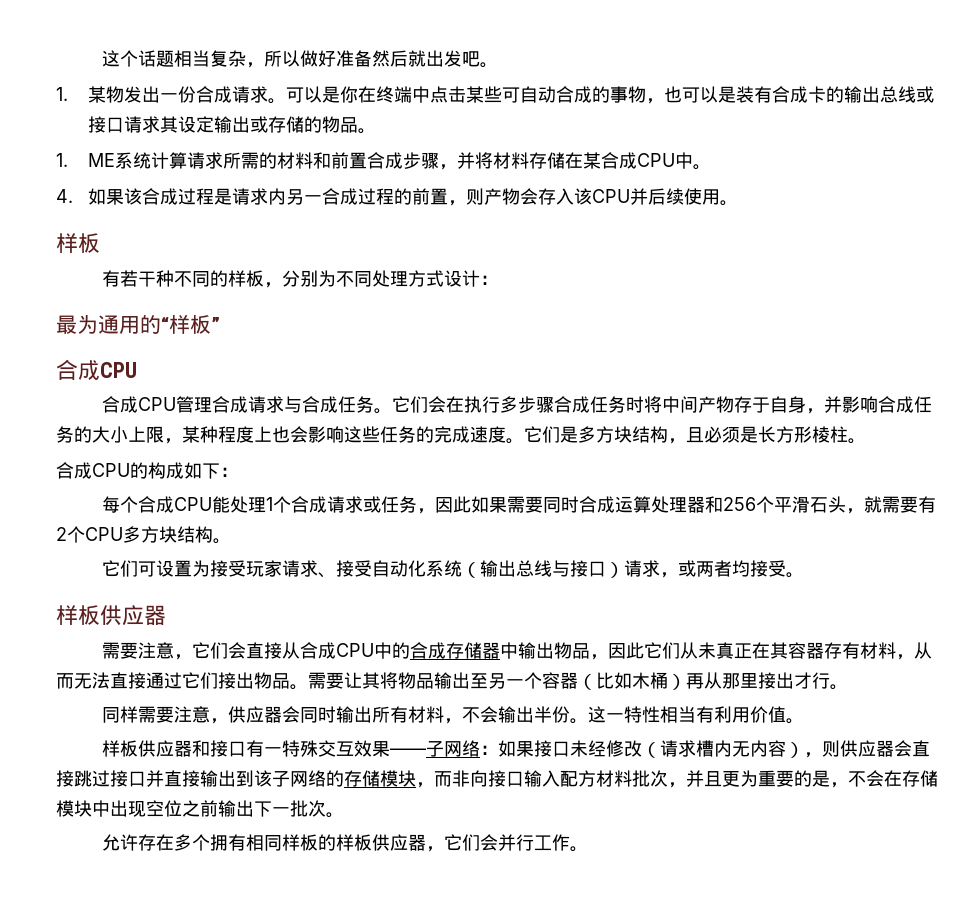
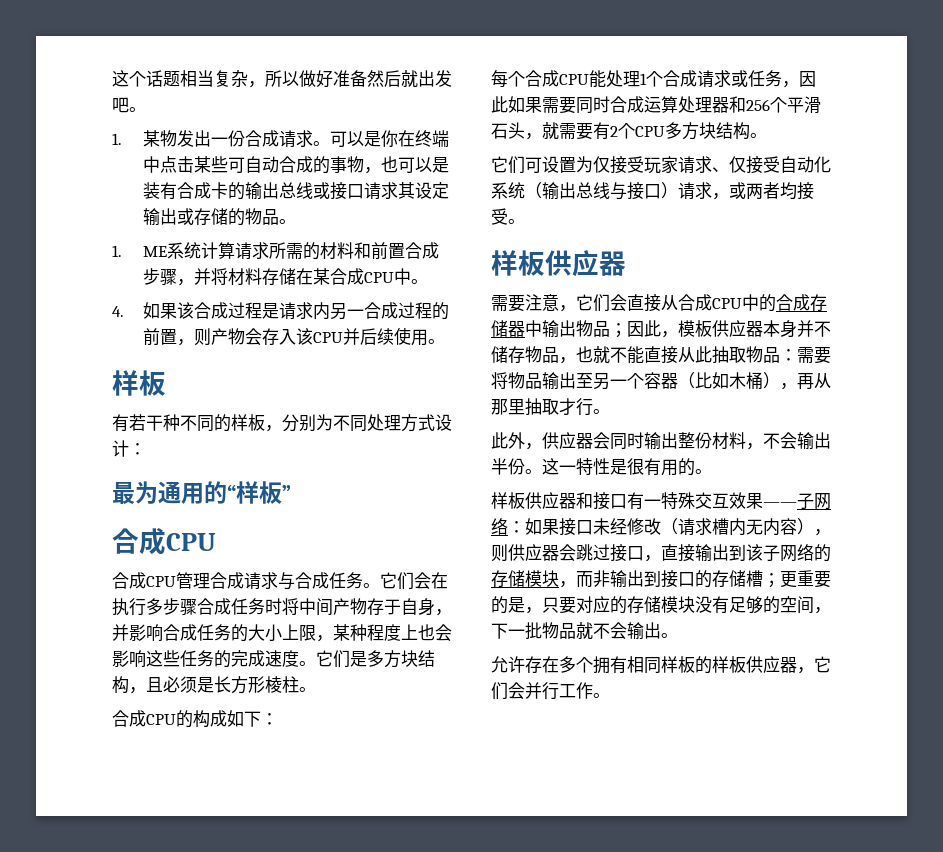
- 它们可设置为接受玩家请求、接受自动化系统（输出总线与接口）请求，或两者均接受。
+ 它们可设置为仅接受玩家请求、仅接受自动化系统（输出总线与接口）请求，或两者均接受。
- 需要注意，它们会直接从合成CPU中的合成存储器中输出物品，因此它们从未真正在其容器存有材料，从而无法直接通过它们接出物品。需要让其将物品输出至另一个容器（比如木桶）再从那里接出才行。
+ 需要注意，它们会直接从合成CPU中的合成存储器中输出物品；因此，模板供应器本身并不储存物品，也就不能直接从此抽取物品：需要将物品输出至另一个容器（比如木桶），再从那里抽取才行。
- 同样需要注意，供应器会同时输出所有材料，不会输出半份。
+ 此外，供应器会同时输出整份材料，不会输出半份。
- 这一特性相当有利用价值。
+ 这一特性是很有用的。
- 样板供应器和接口有一特殊交互效果——子网络：如果接口未经修改（请求槽内无内容），则供应器会直接跳过接口并直接输出到该子网络的存储模块，而非向接口输入配方材料批次，并且更为重要的是，不会在存储模块中出现空位之前输出下一批次。
+ 样板供应器和接口有一特殊交互效果——子网络：如果接口未经修改（请求槽内无内容），则供应器会跳过接口，直接输出到该子网络的存储模块，而非输出到接口的存储槽；更重要的是，只要对应的存储模块没有足够的空间，下一批物品就不会输出。

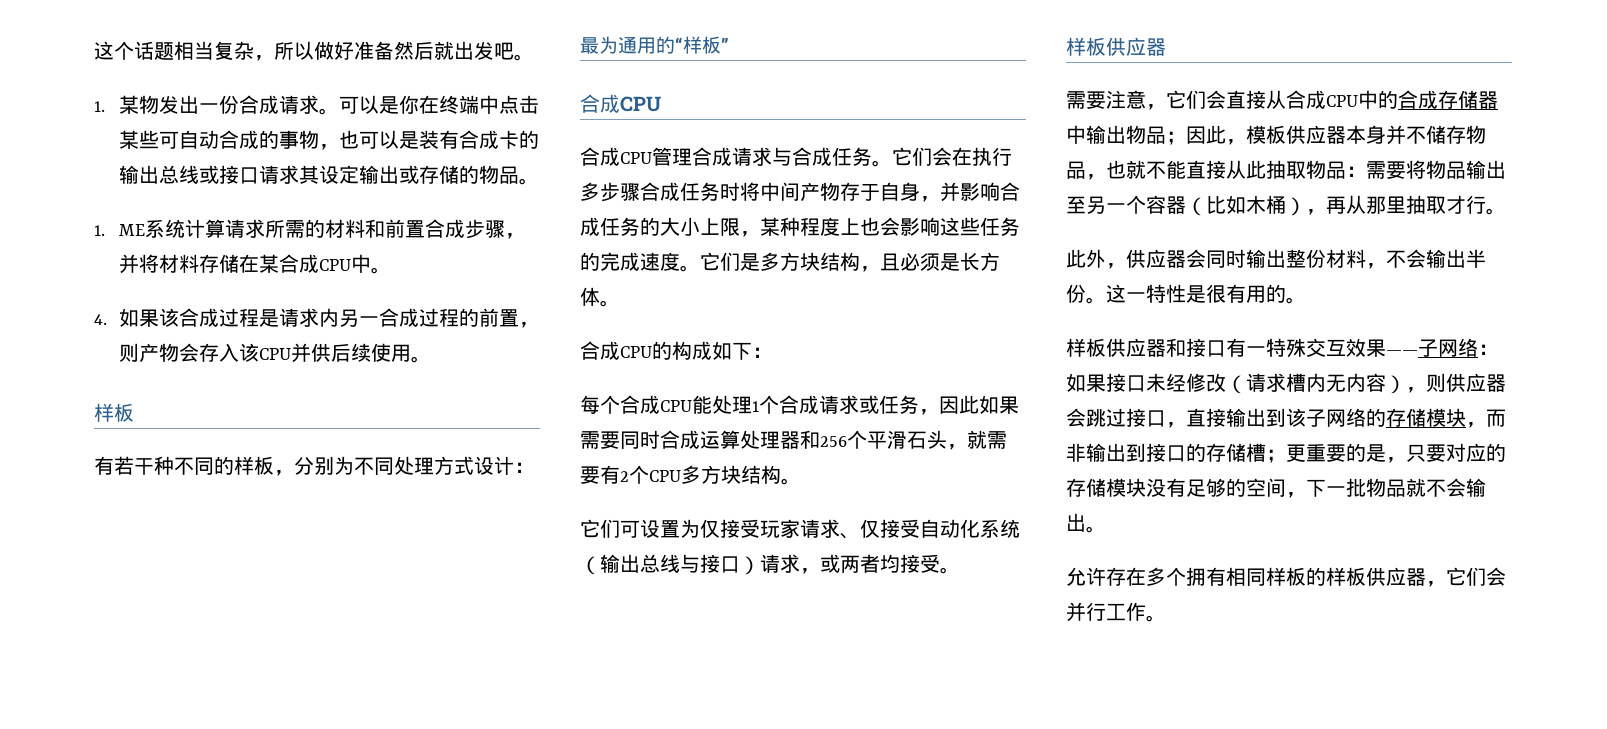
- 4.如果该合成过程是请求内另一合成过程的前置，则产物会存入该CPU并后续使用。
+ 4.如果该合成过程是请求内另一合成过程的前置，则产物会存入该CPU并供后续使用。
- 它们是多方块结构，且必须是长方形棱柱。
+ 它们是多方块结构，且必须是长方体。

